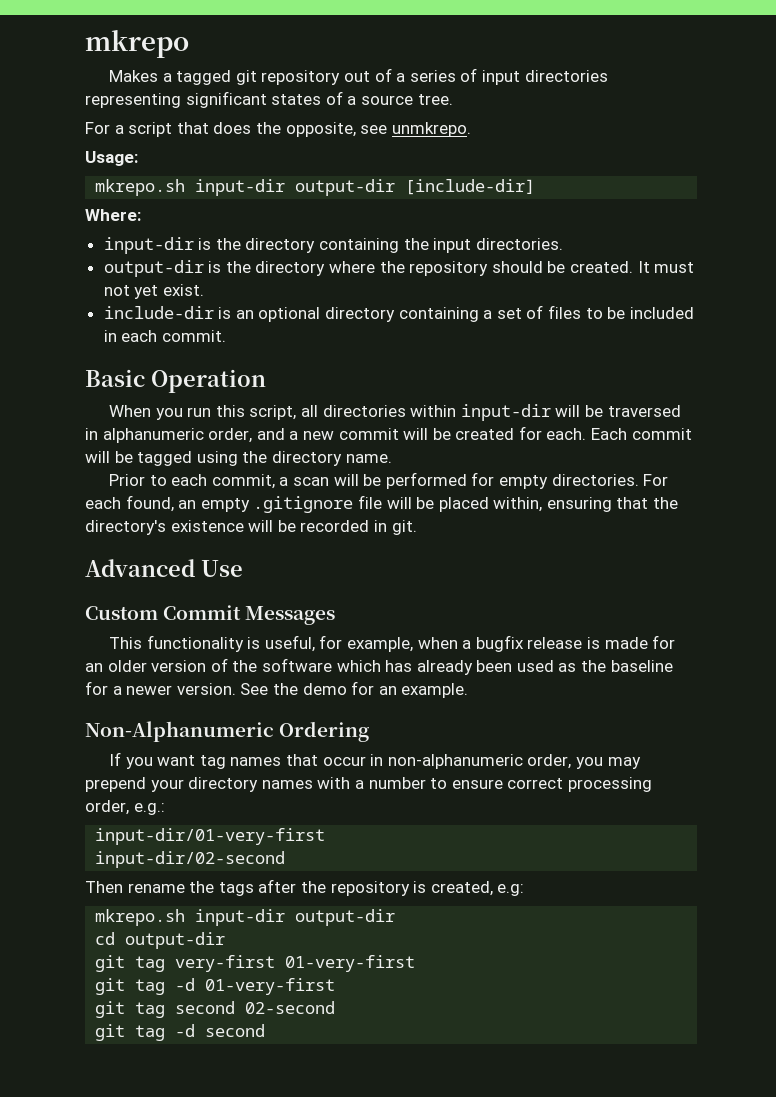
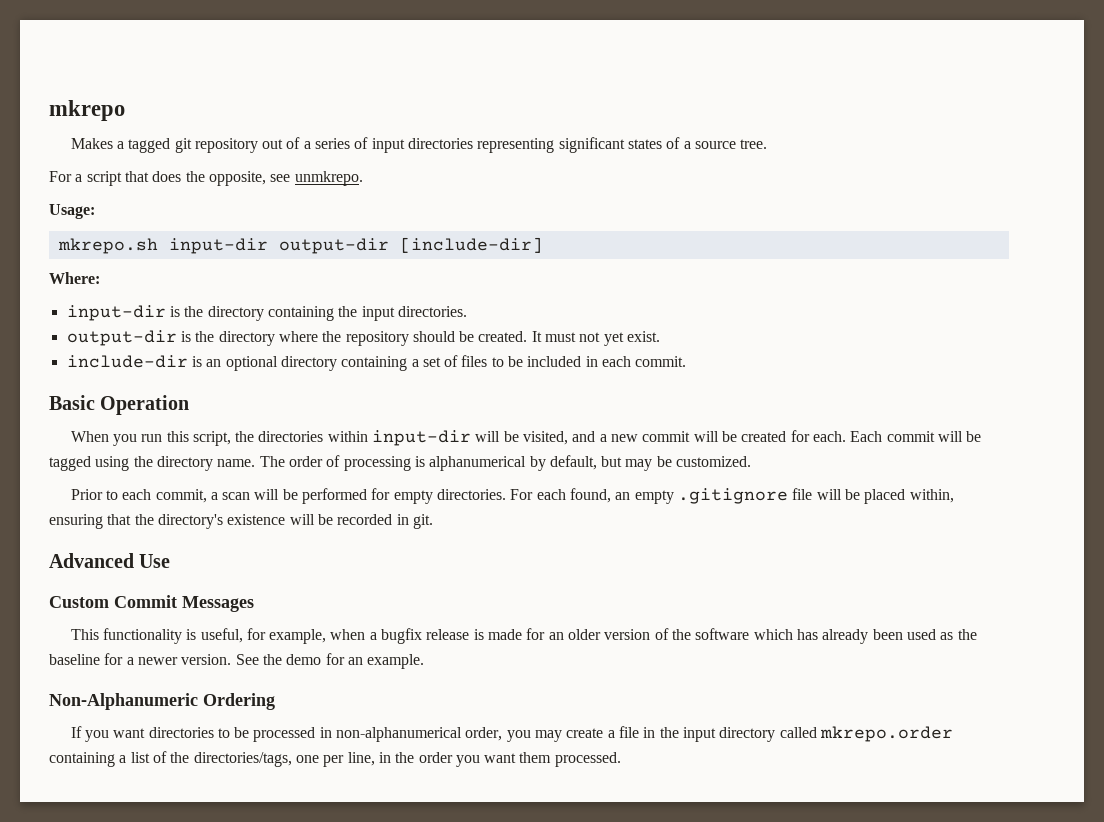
- When you run this script, all directories within input-dir will be traversed in alphanumeric order, and a new commit will be created for each.
+ When you run this script, the directories within input-dir will be visited, and a new commit will be created for each.
+ The order of processing is alphanumerical by default, but may be customized.
- If you want tag names that occur in non-alphanumeric order, you may prepend your directory names with a number to ensure correct processing order, e.g.:
- input-dir/01-very-first
- input-dir/02-second
- Then rename the tags after the repository is created, e.g:
- mkrepo.sh input-dir output-dir
- cd output-dir
- git tag very-first 01-very-first
- git tag -d 01-very-first
- git tag second 02-second
- git tag -d second
+ If you want directories to be processed in non-alphanumerical order, you may create a file in the input directory called mkrepo.order containing a list of the directories/tags, one per line, in the order you want them processed.

